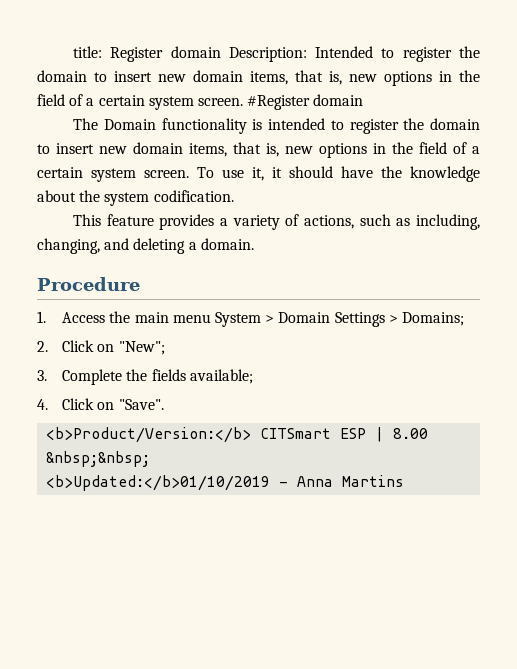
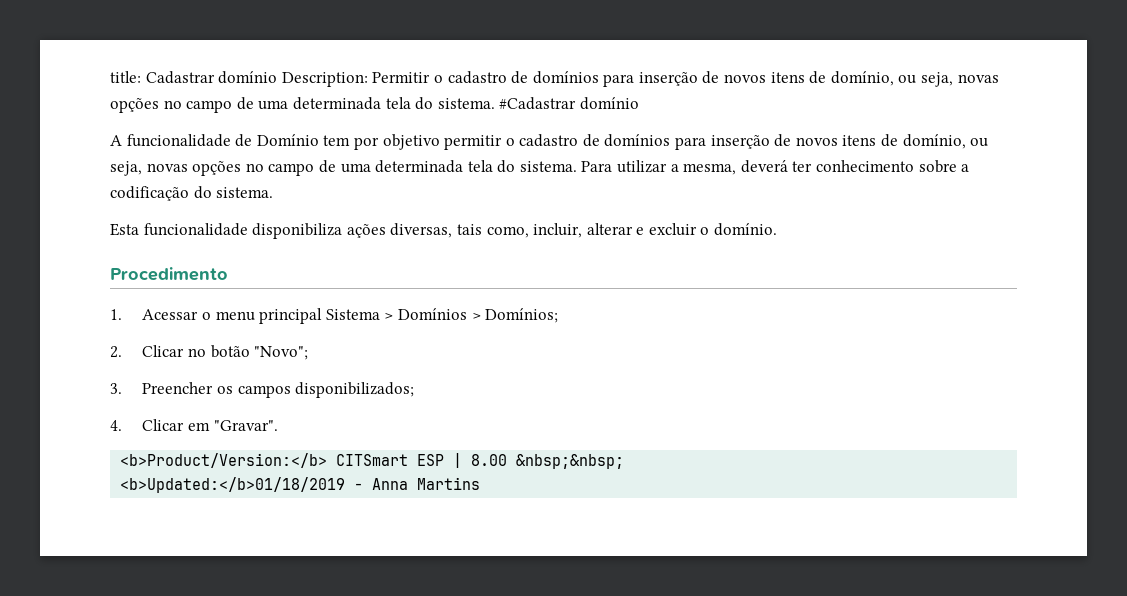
- title: Register domain Description: Intended to register the domain to insert new domain items, that is, new options in the field of a certain system screen. #Register domain
- The Domain functionality is intended to register the domain to insert new domain items, that is, new options in the field of a certain system screen. To use it, it should have the knowledge about the system codification.
- This feature provides a variety of actions, such as including, changing, and deleting a domain.
- Procedure
- 1. Access the main menu System > Domain Settings > Domains;
- 2. Click on "New";
- 3. Complete the fields available;
- 4. Click on "Save".
+ title: Cadastrar domínio Description: Permitir o cadastro de domínios para inserção de novos itens de domínio, ou seja, novas opções no campo de uma determinada tela do sistema. #Cadastrar domínio
+ A funcionalidade de Domínio tem por objetivo permitir o cadastro de domínios para inserção de novos itens de domínio, ou seja, novas opções no campo de uma determinada tela do sistema. Para utilizar a mesma, deverá ter conhecimento sobre a codificação do sistema.
+ Esta funcionalidade disponibiliza ações diversas, tais como, incluir, alterar e excluir o domínio.
+ Procedimento
+ 1. Acessar o menu principal Sistema > Domínios > Domínios;
+ 2. Clicar no botão "Novo";
+ 3. Preencher os campos disponibilizados;
+ 4. Clicar em "Gravar".
- <b>Updated:</b>01/10/2019 - Anna Martins
+ <b>Updated:</b>01/18/2019 - Anna Martins

